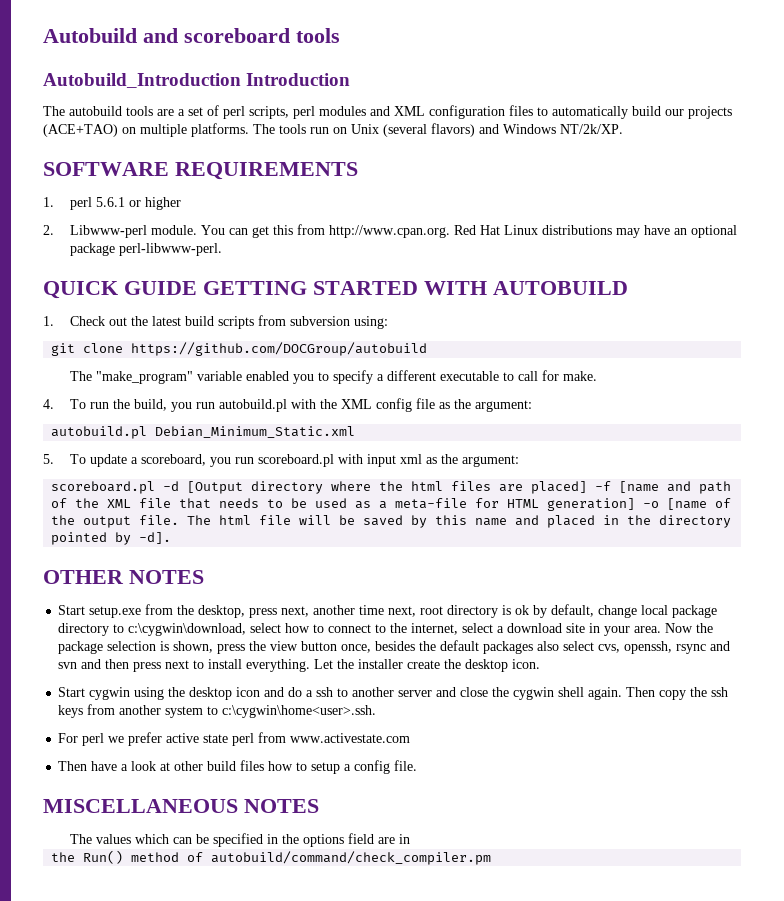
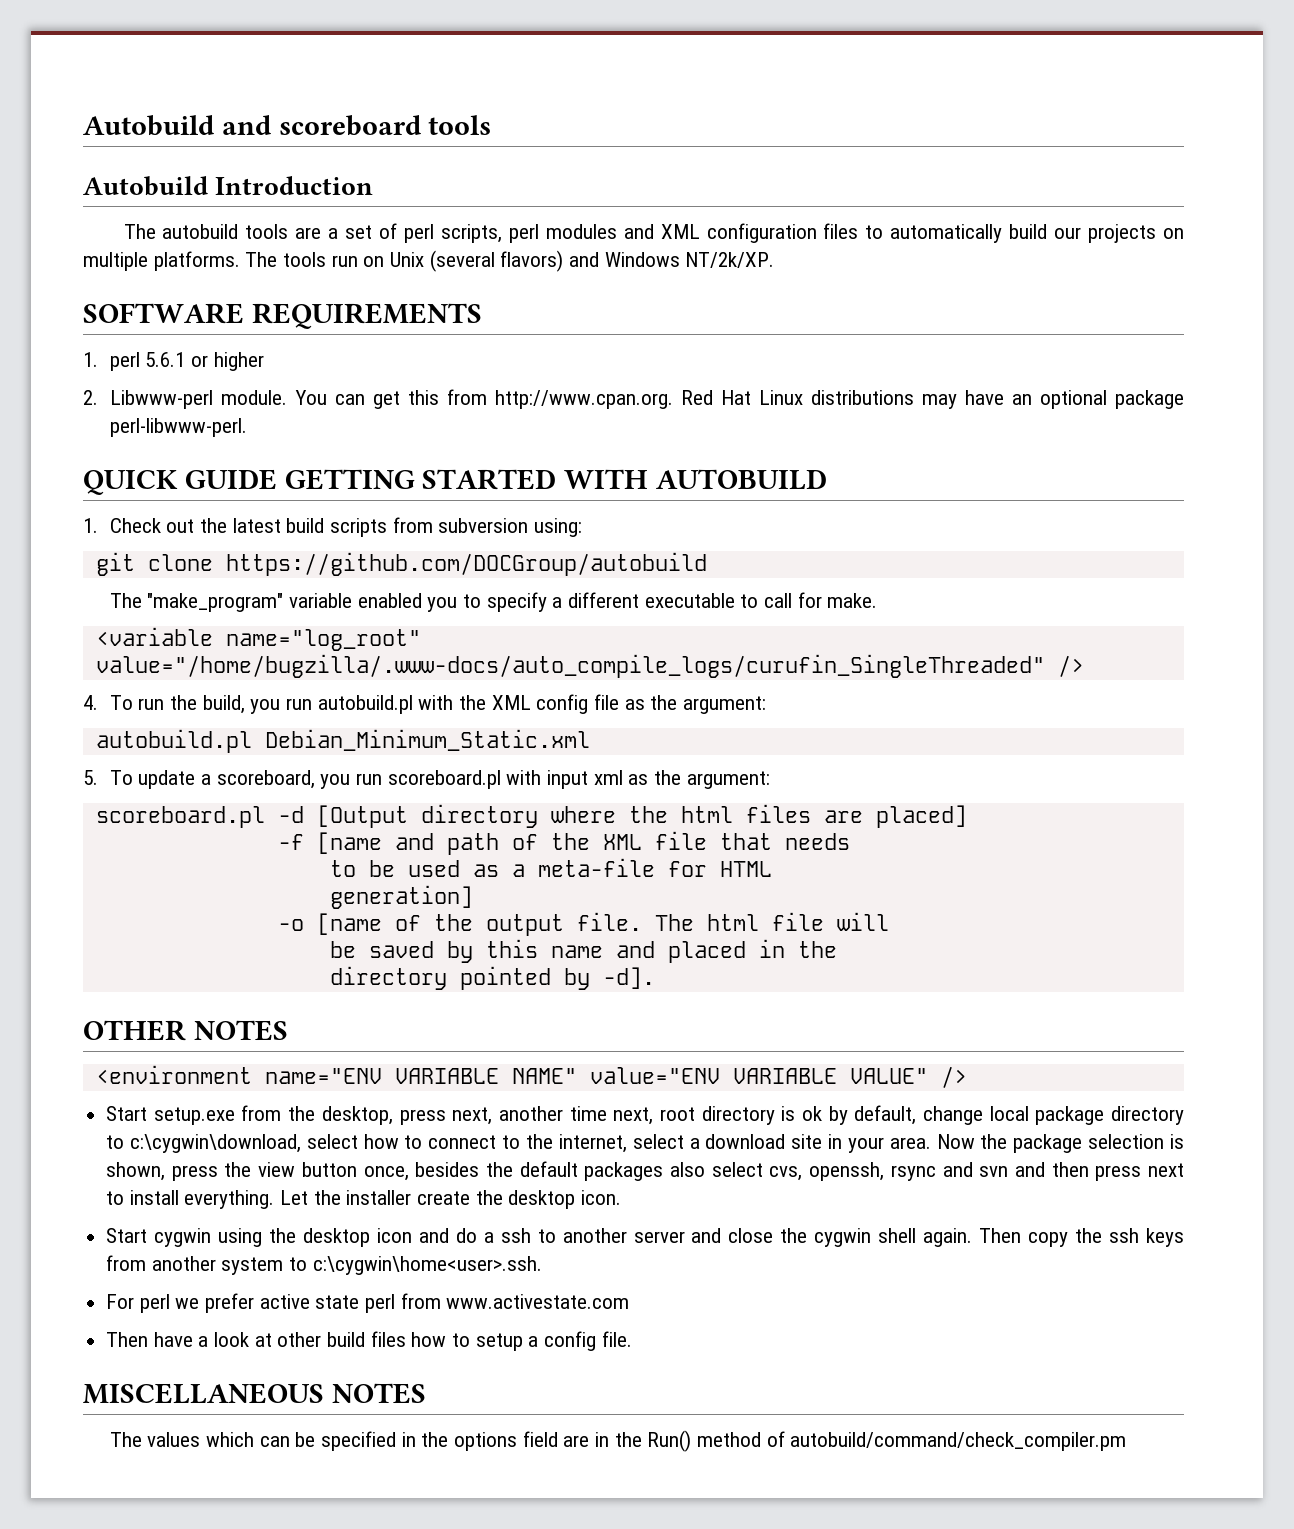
- Autobuild_Introduction Introduction
+ Autobuild Introduction
- The autobuild tools are a set of perl scripts, perl modules and XML configuration files to automatically build our projects (ACE+TAO) on multiple platforms.
+ The autobuild tools are a set of perl scripts, perl modules and XML configuration files to automatically build our projects on multiple platforms.
+ <variable name="log_root" value="/home/bugzilla/.www-docs/auto_compile_logs/curufin_SingleThreaded" />
- scoreboard.pl -d [Output directory where the html files are placed] -f [name and path of the XML file that needs to be used as a meta-file for HTML generation] -o [name of the output file.
+ scoreboard.pl -d [Output directory where the html files are placed]
+ -f [name and path of the XML file that needs
+ to be used as a meta-file for HTML
+ generation]
+ -o [name of the output file.
- The html file will be saved by this name and placed in the directory pointed by -d].
+ The html file will
+ be saved by this name and placed in the
+ directory pointed by -d].
+ <environment name="ENV VARIABLE NAME" value="ENV VARIABLE VALUE" />
- The values which can be specified in the options field are in
- the Run() method of autobuild/command/check_compiler.pm
+ The values which can be specified in the options field are in the Run() method of autobuild/command/check_compiler.pm

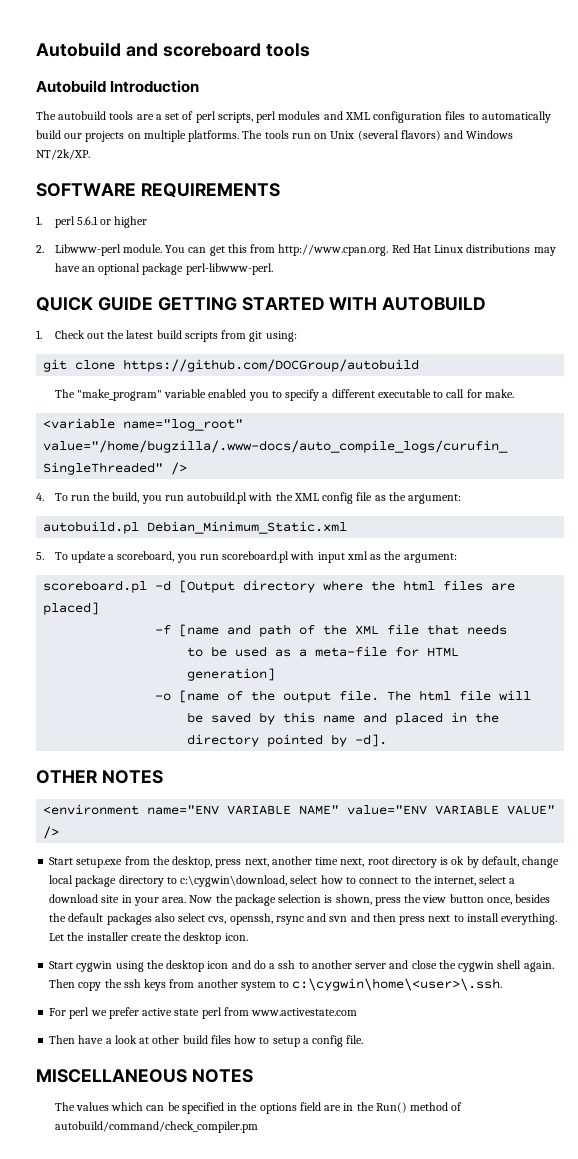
- 1. Check out the latest build scripts from subversion using:
+ 1. Check out the latest build scripts from git using:
- Then copy the ssh keys from another system to c:\cygwin\home<user>.ssh.
+ Then copy the ssh keys from another system to c:\cygwin\home\<user>\.ssh.

